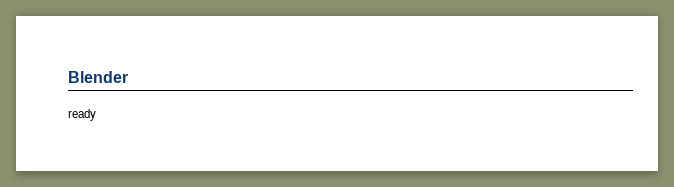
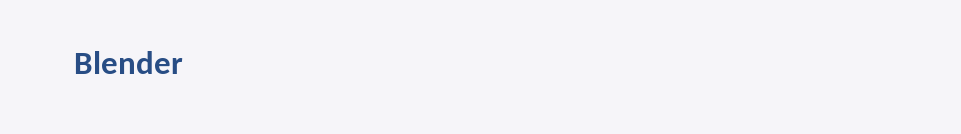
- ready

